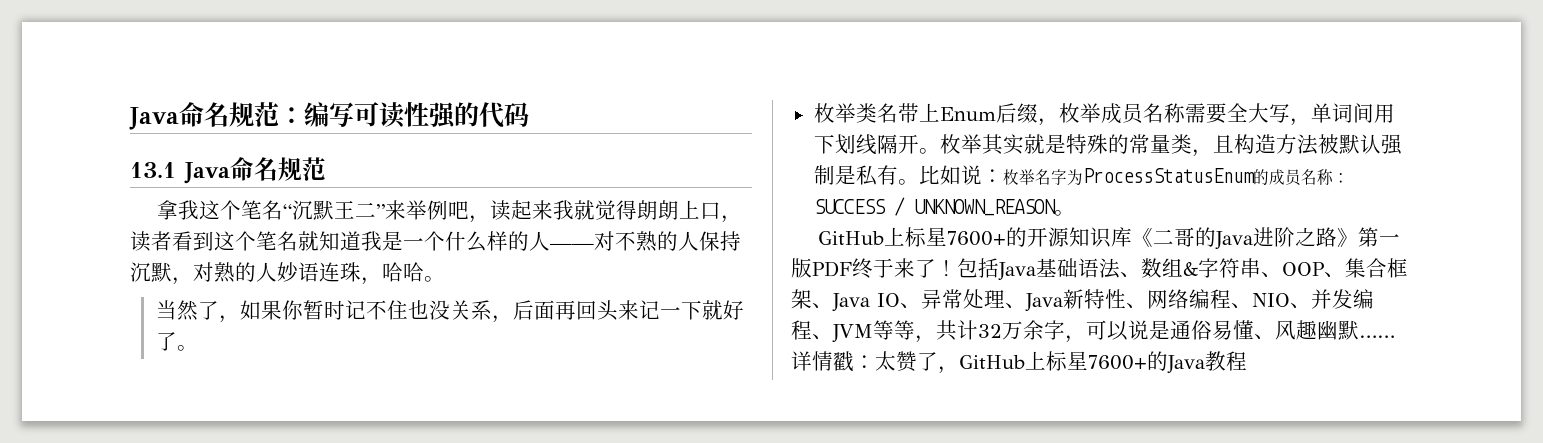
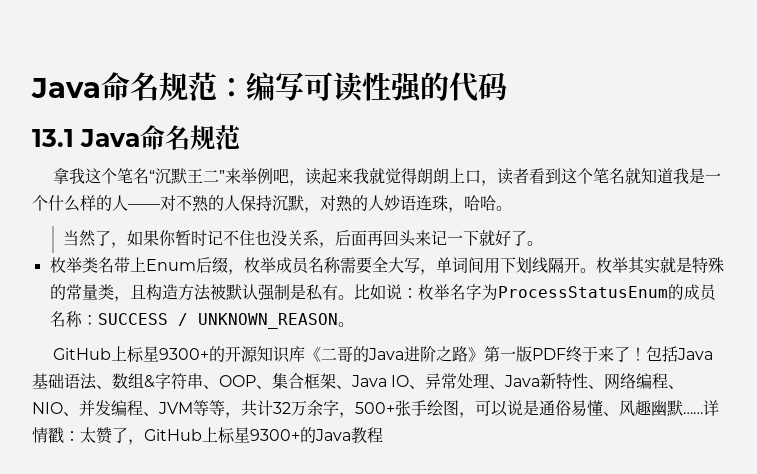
- GitHub上标星7600+的开源知识库《二哥的Java进阶之路》第一版PDF终于来了！
+ GitHub上标星9300+的开源知识库《二哥的Java进阶之路》第一版PDF终于来了！
- 包括Java基础语法、数组&字符串、OOP、集合框架、Java IO、异常处理、Java新特性、网络编程、NIO、并发编程、JVM等等，共计32万余字，可以说是通俗易懂、风趣幽默……
+ 包括Java基础语法、数组&字符串、OOP、集合框架、Java IO、异常处理、Java新特性、网络编程、NIO、并发编程、JVM等等，共计32万余字，500+张手绘图，可以说是通俗易懂、风趣幽默……
- 详情戳：太赞了，GitHub上标星7600+的Java教程
+ 详情戳：太赞了，GitHub上标星9300+的Java教程

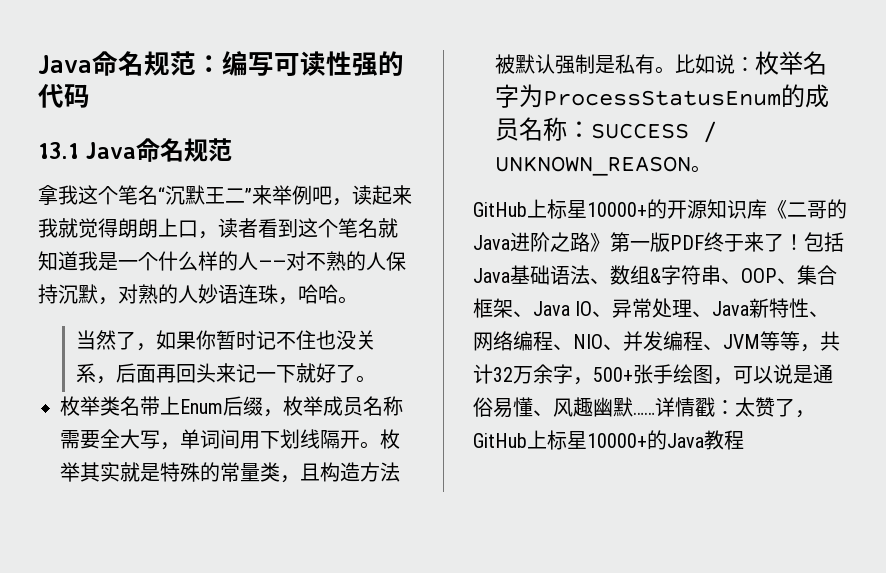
- GitHub上标星9300+的开源知识库《二哥的Java进阶之路》第一版PDF终于来了！
+ GitHub上标星10000+的开源知识库《二哥的Java进阶之路》第一版PDF终于来了！
- 详情戳：太赞了，GitHub上标星9300+的Java教程
+ 详情戳：太赞了，GitHub上标星10000+的Java教程

